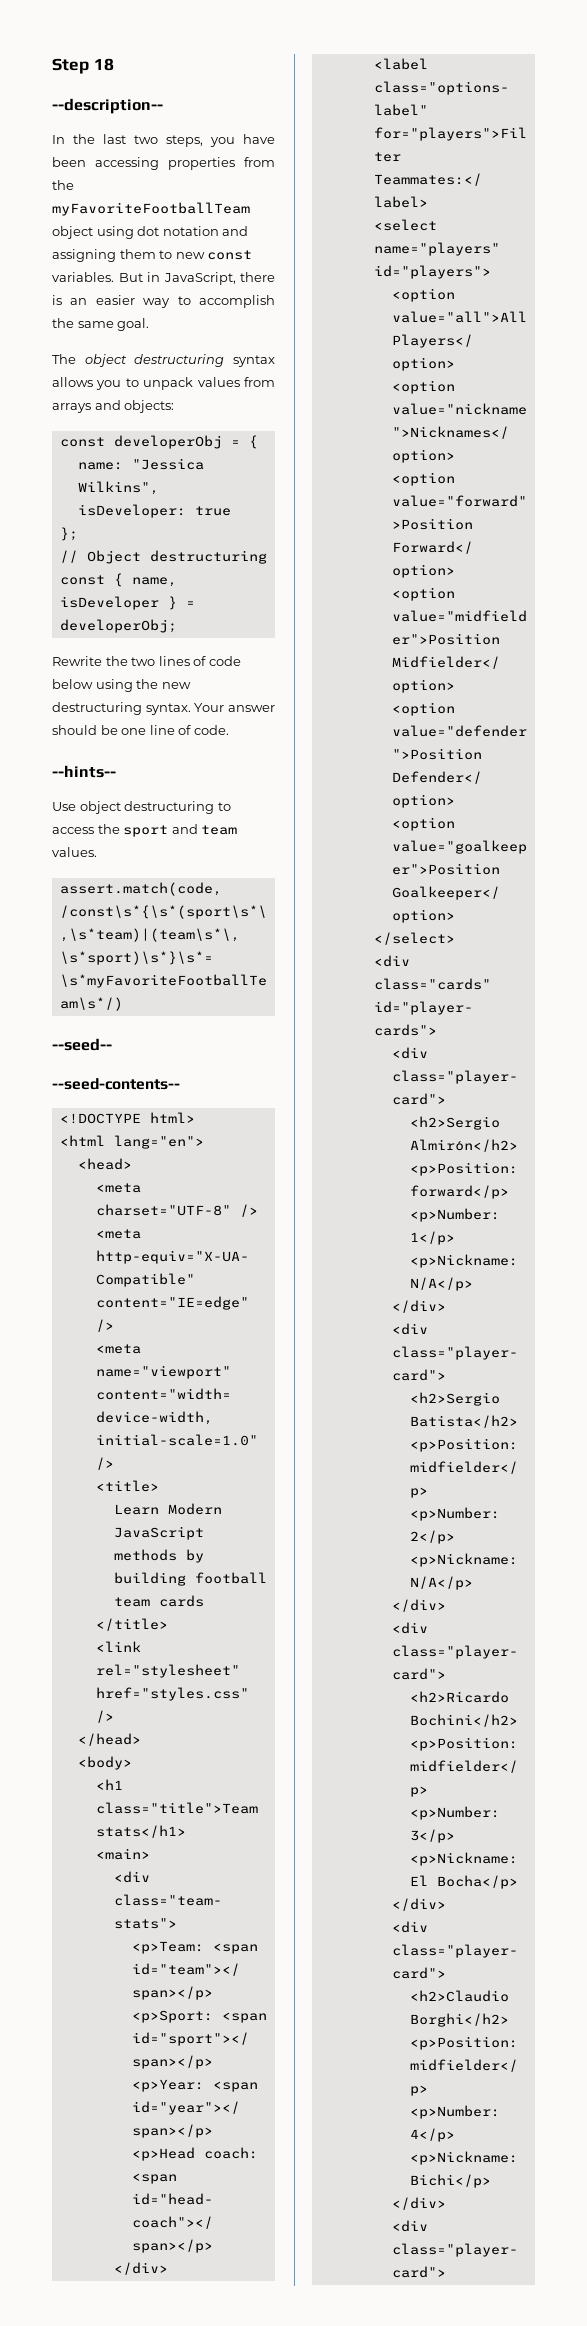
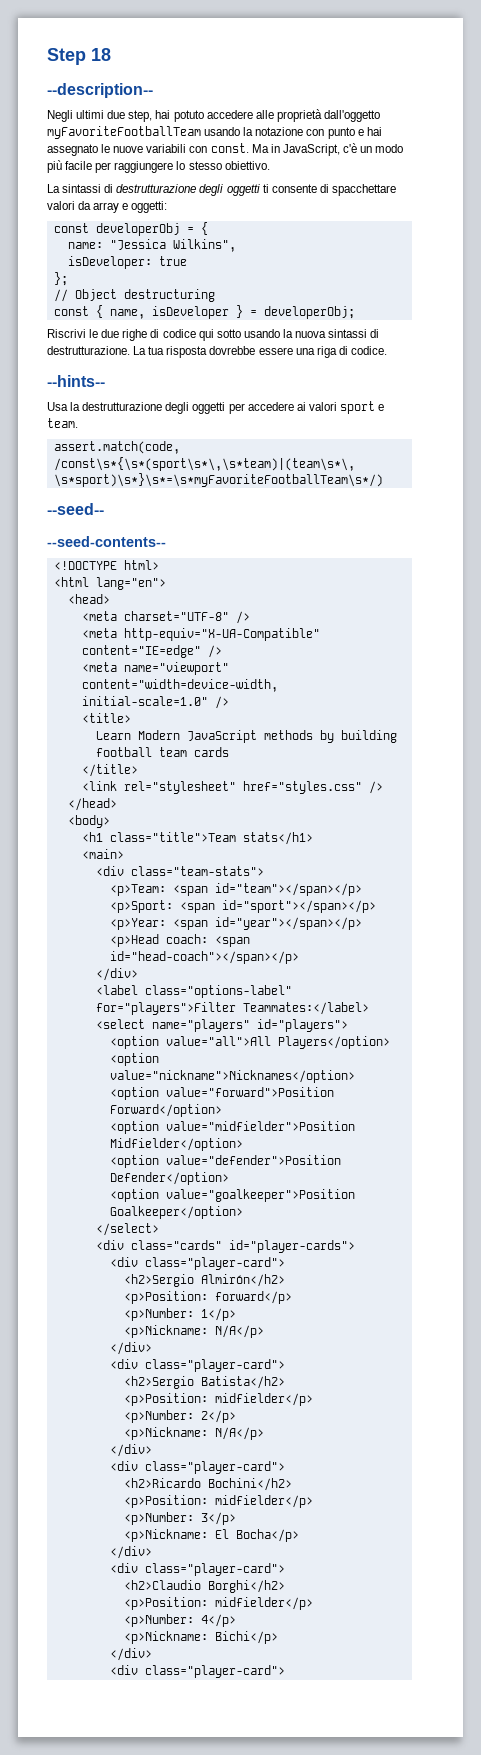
- In the last two steps, you have been accessing properties from the myFavoriteFootballTeam object using dot notation and assigning them to new const variables. But in JavaScript, there is an easier way to accomplish the same goal.
- The object destructuring syntax allows you to unpack values from arrays and objects:
+ Negli ultimi due step, hai potuto accedere alle proprietà dall'oggetto myFavoriteFootballTeam usando la notazione con punto e hai assegnato le nuove variabili con const. Ma in JavaScript, c'è un modo più facile per raggiungere lo stesso obiettivo.
+ La sintassi di destrutturazione degli oggetti ti consente di spacchettare valori da array e oggetti:
- Rewrite the two lines of code below using the new destructuring syntax. Your answer should be one line of code.
+ Riscrivi le due righe di codice qui sotto usando la nuova sintassi di destrutturazione. La tua risposta dovrebbe essere una riga di codice.
  --hints--
- Use object destructuring to access the sport and team values.
+ Usa la destrutturazione degli oggetti per accedere ai valori sport e team.

